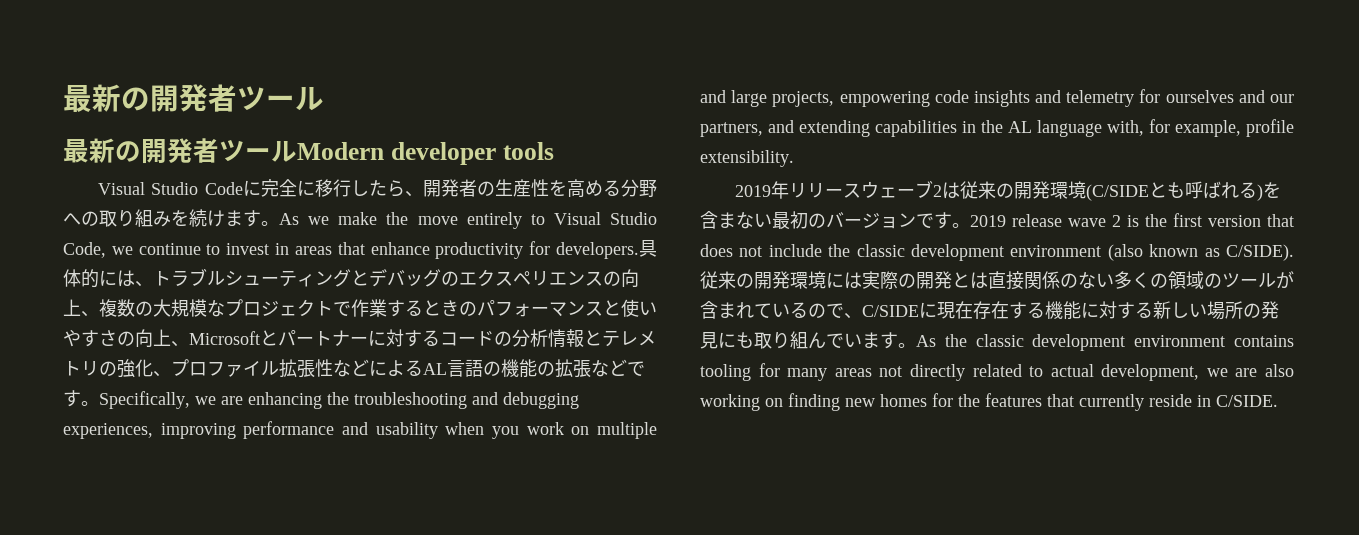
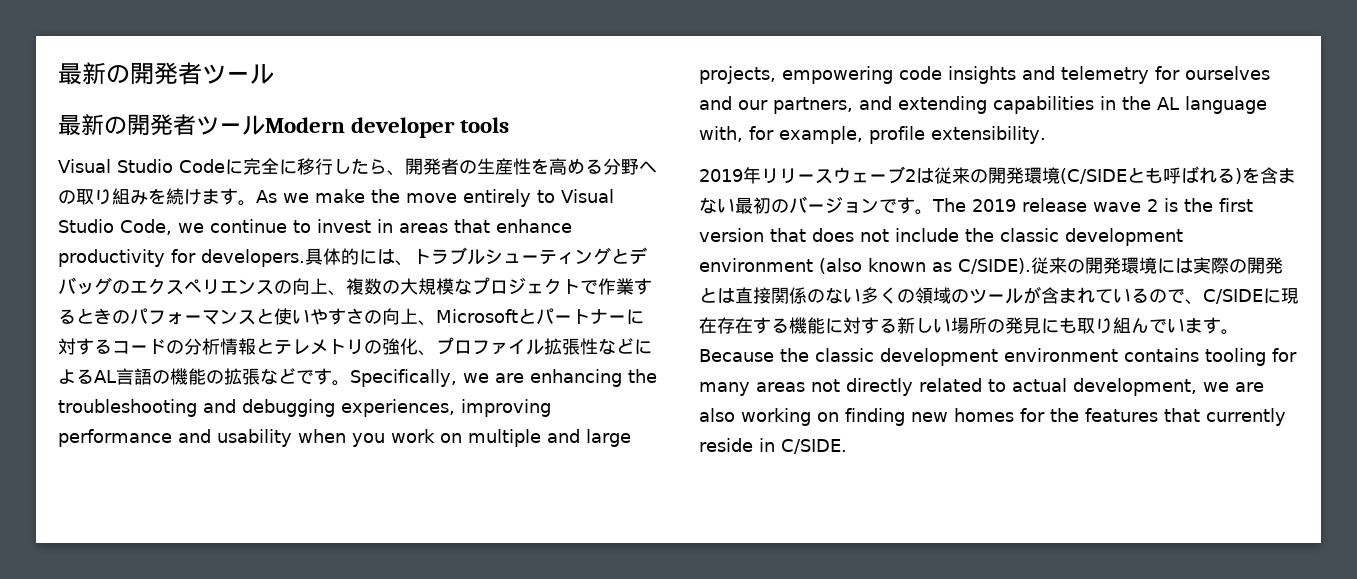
- 2019 release wave 2 is the first version that does not include the classic development environment (also known as C/SIDE).
+ The 2019 release wave 2 is the first version that does not include the classic development environment (also known as C/SIDE).
- As the classic development environment contains tooling for many areas not directly related to actual development, we are also working on finding new homes for the features that currently reside in C/SIDE.
+ Because the classic development environment contains tooling for many areas not directly related to actual development, we are also working on finding new homes for the features that currently reside in C/SIDE.

